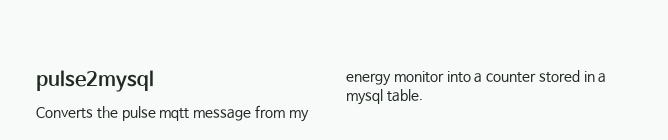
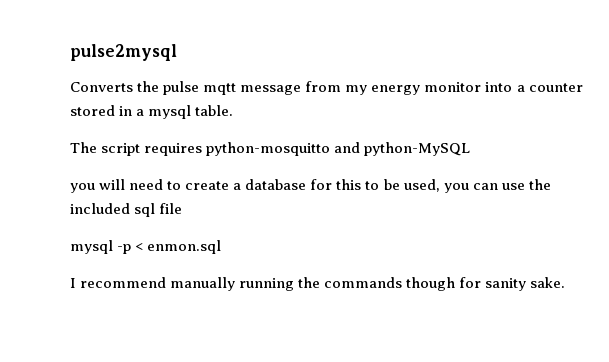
+ The script requires python-mosquitto and python-MySQL
+ you will need to create a database for this to be used, you can use the included sql file
+ mysql -p < enmon.sql
+ I recommend manually running the commands though for sanity sake.

